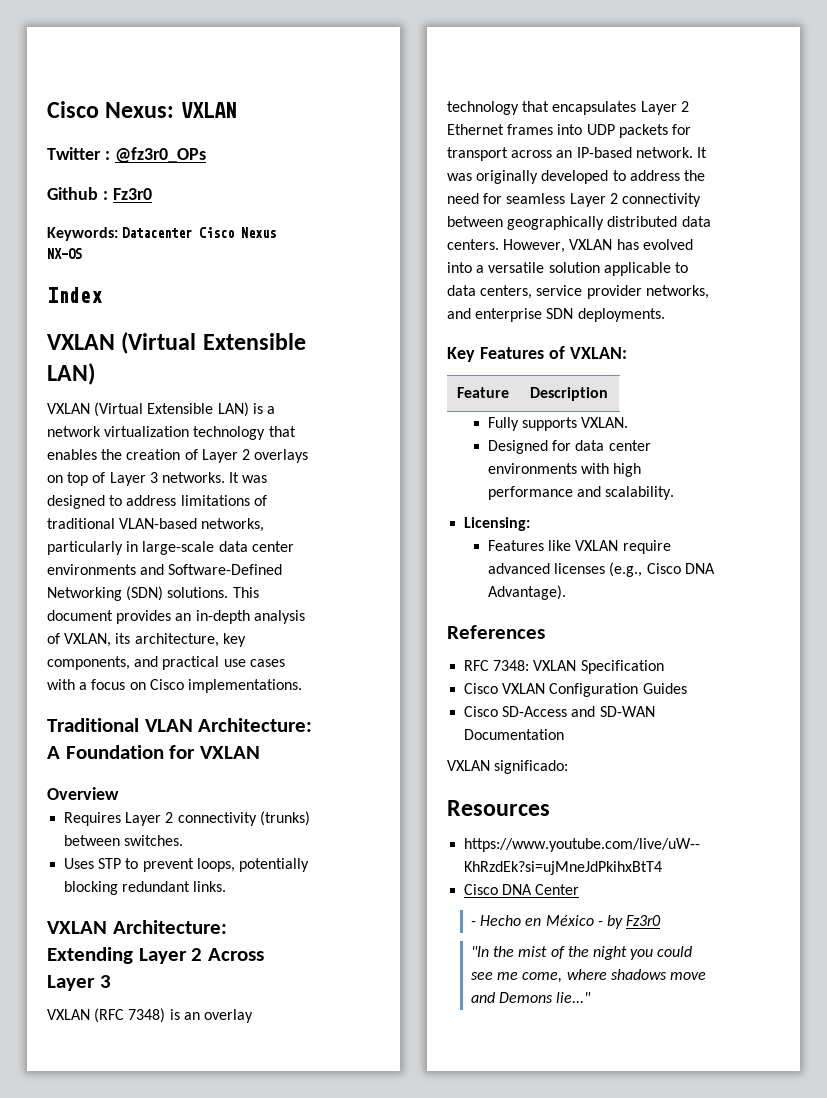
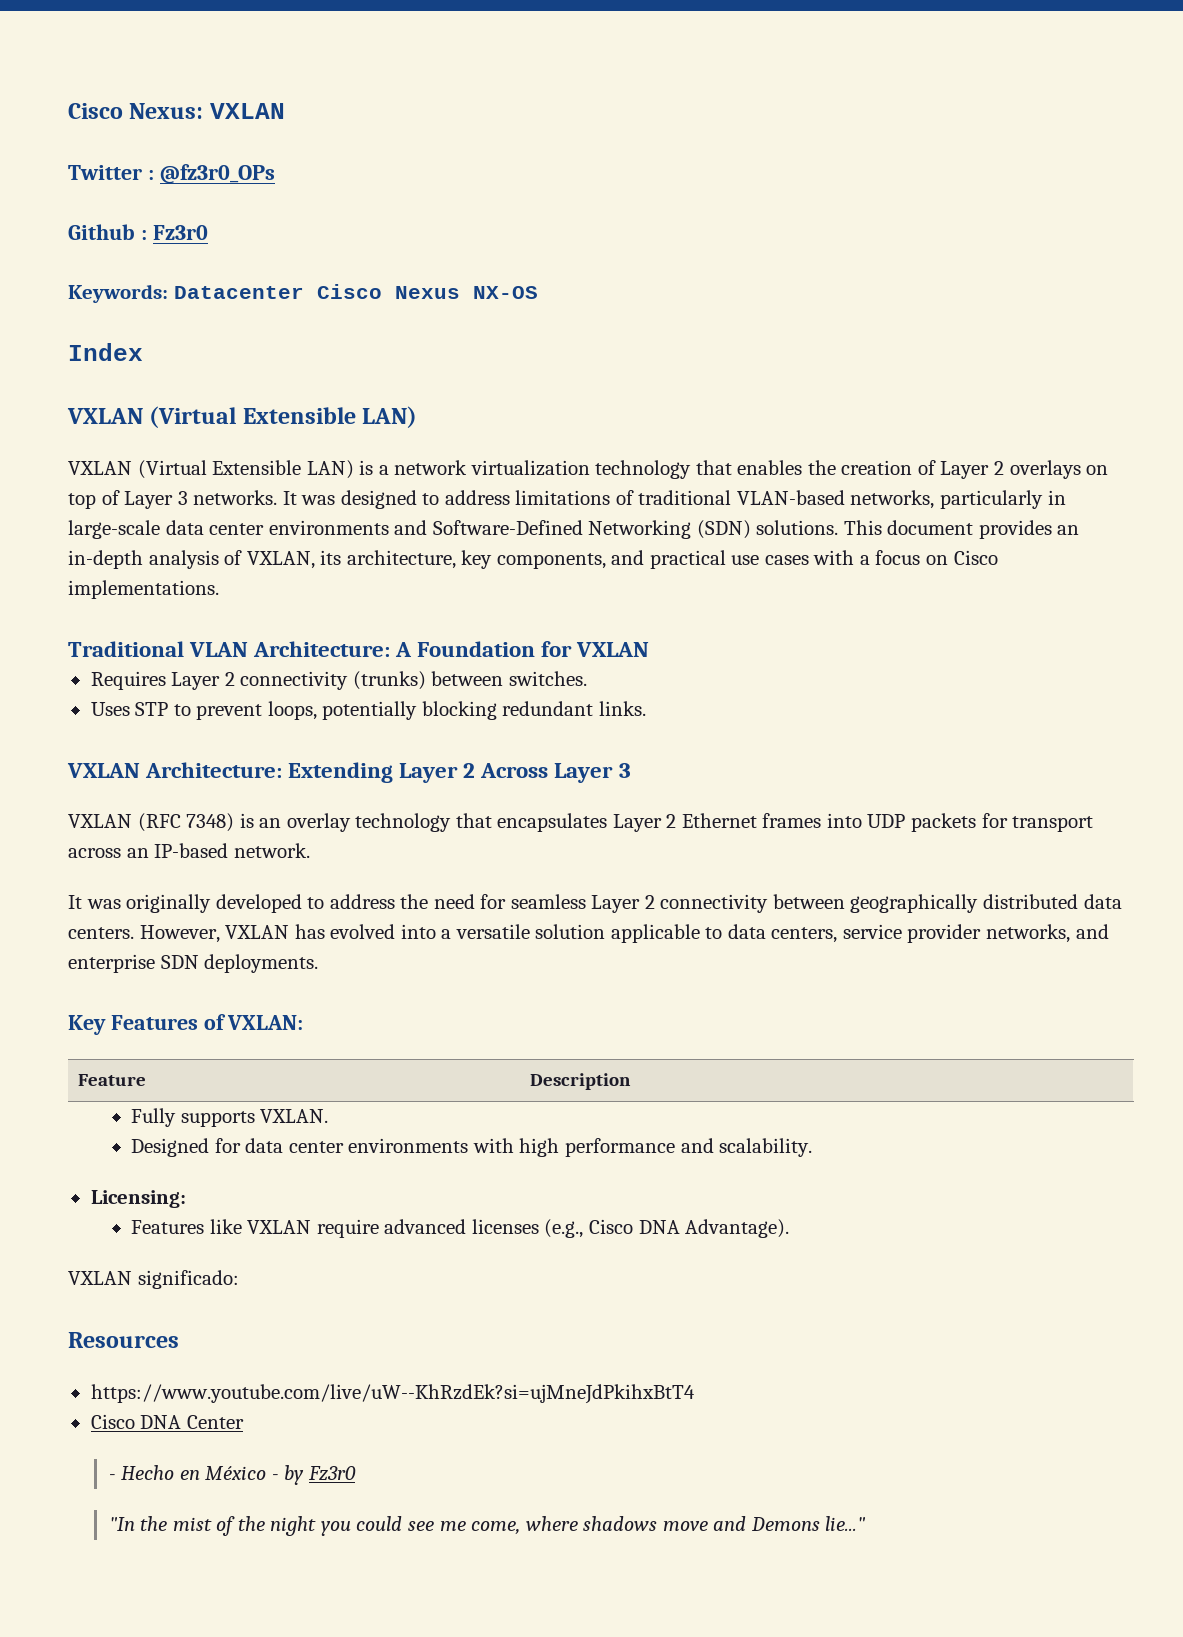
- Overview
- VXLAN (RFC 7348) is an overlay technology that encapsulates Layer 2 Ethernet frames into UDP packets for transport across an IP-based network. It was originally developed to address the need for seamless Layer 2 connectivity between geographically distributed data centers.
+ VXLAN (RFC 7348) is an overlay technology that encapsulates Layer 2 Ethernet frames into UDP packets for transport across an IP-based network.
+ It was originally developed to address the need for seamless Layer 2 connectivity between geographically distributed data centers.
- References
- RFC 7348: VXLAN Specification
- Cisco VXLAN Configuration Guides
- Cisco SD-Access and SD-WAN Documentation

